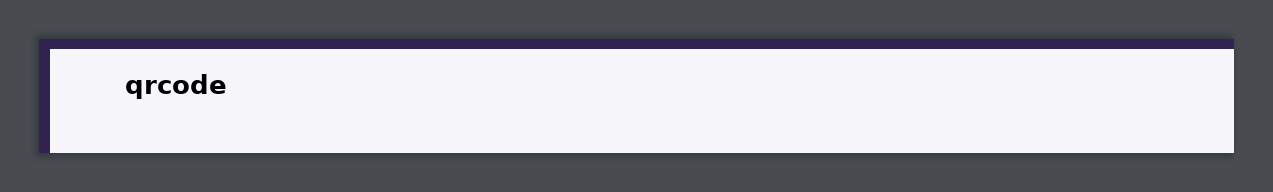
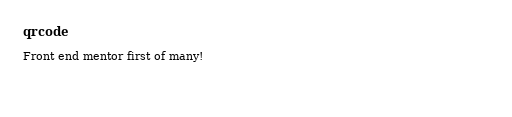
+ Front end mentor first of many!

